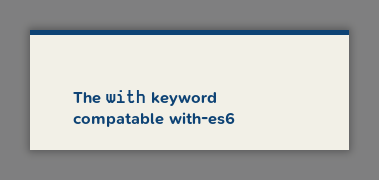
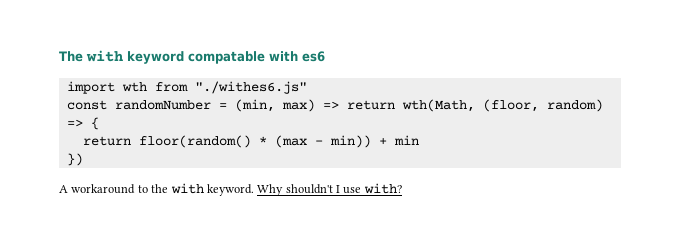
- The with keyword compatable with-es6
+ The with keyword compatable with es6
+ import wth from "./withes6.js"
+ const randomNumber = (min, max) => return wth(Math, (floor, random) => {
+ return floor(random() * (max - min)) + min
+ })
+ A workaround to the with keyword. Why shouldn't I use with?

